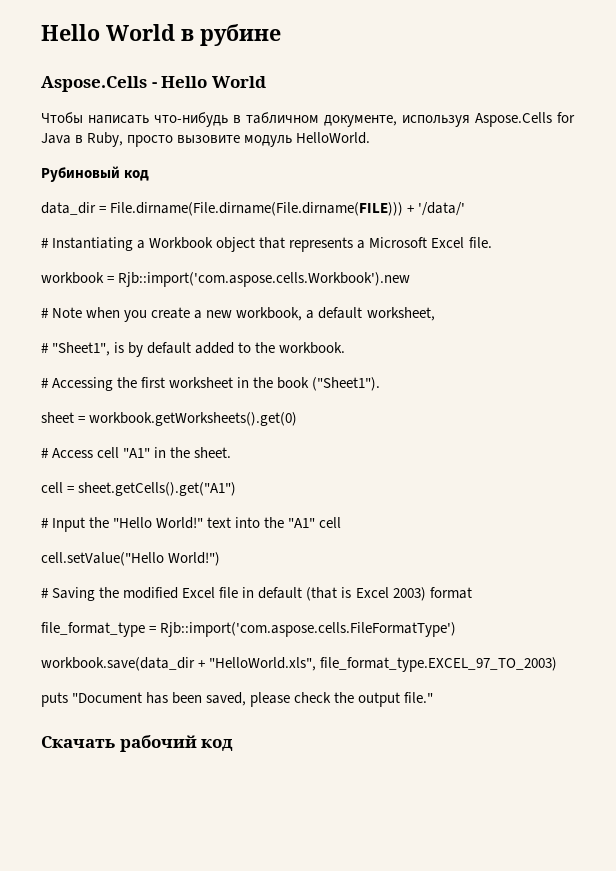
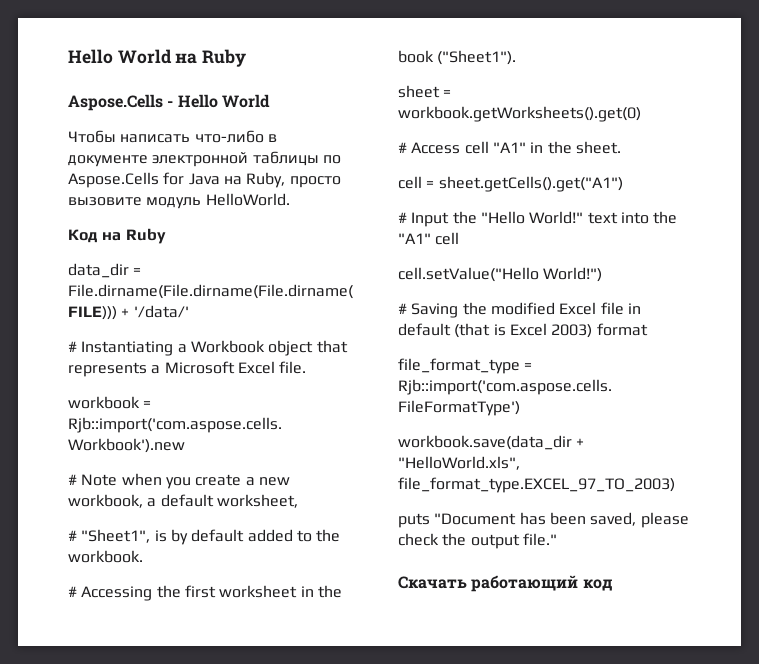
- Hello World в рубине
+ Hello World на Ruby
- Чтобы написать что-нибудь в табличном документе, используя Aspose.Cells for Java в Ruby, просто вызовите модуль HelloWorld.
+ Чтобы написать что-либо в документе электронной таблицы по Aspose.Cells for Java на Ruby, просто вызовите модуль HelloWorld.
- Рубиновый код
+ Код на Ruby
- Скачать рабочий код
+ Скачать работающий код

